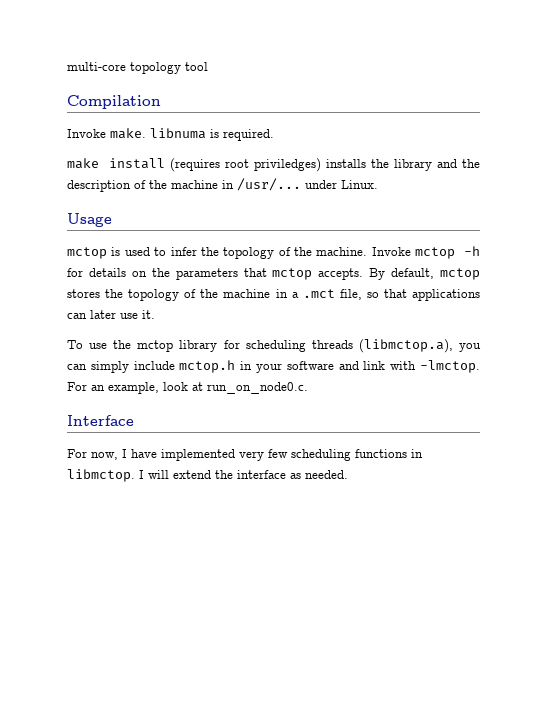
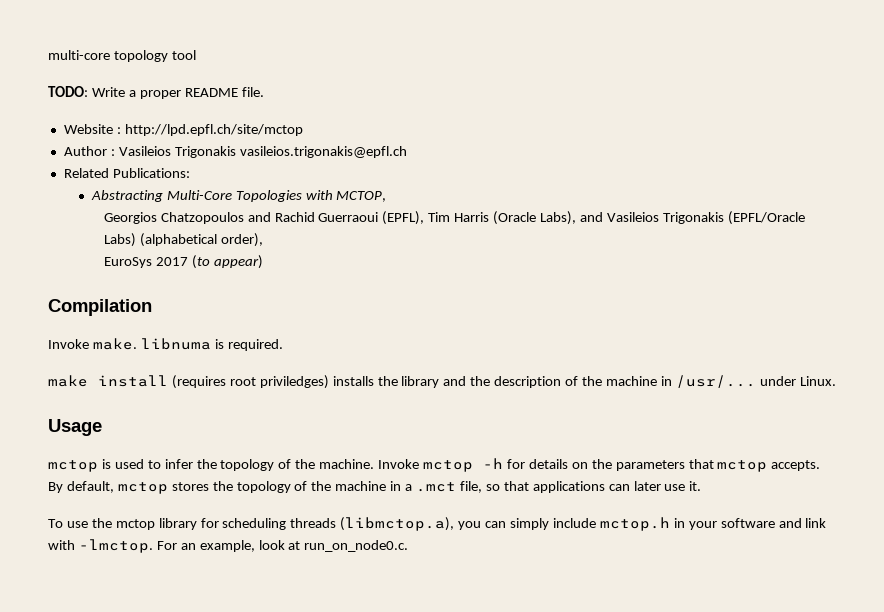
+ TODO: Write a proper README file.
+ Website : http://lpd.epfl.ch/site/mctop
+ Author : Vasileios Trigonakis vasileios.trigonakis@epfl.ch
+ Related Publications:
+ Abstracting Multi-Core Topologies with MCTOP,
+ Georgios Chatzopoulos and Rachid Guerraoui (EPFL), Tim Harris (Oracle Labs), and Vasileios Trigonakis (EPFL/Oracle Labs) (alphabetical order),
+ EuroSys 2017 (to appear)
- Interface
- For now, I have implemented very few scheduling functions in libmctop. I will extend the interface as needed.

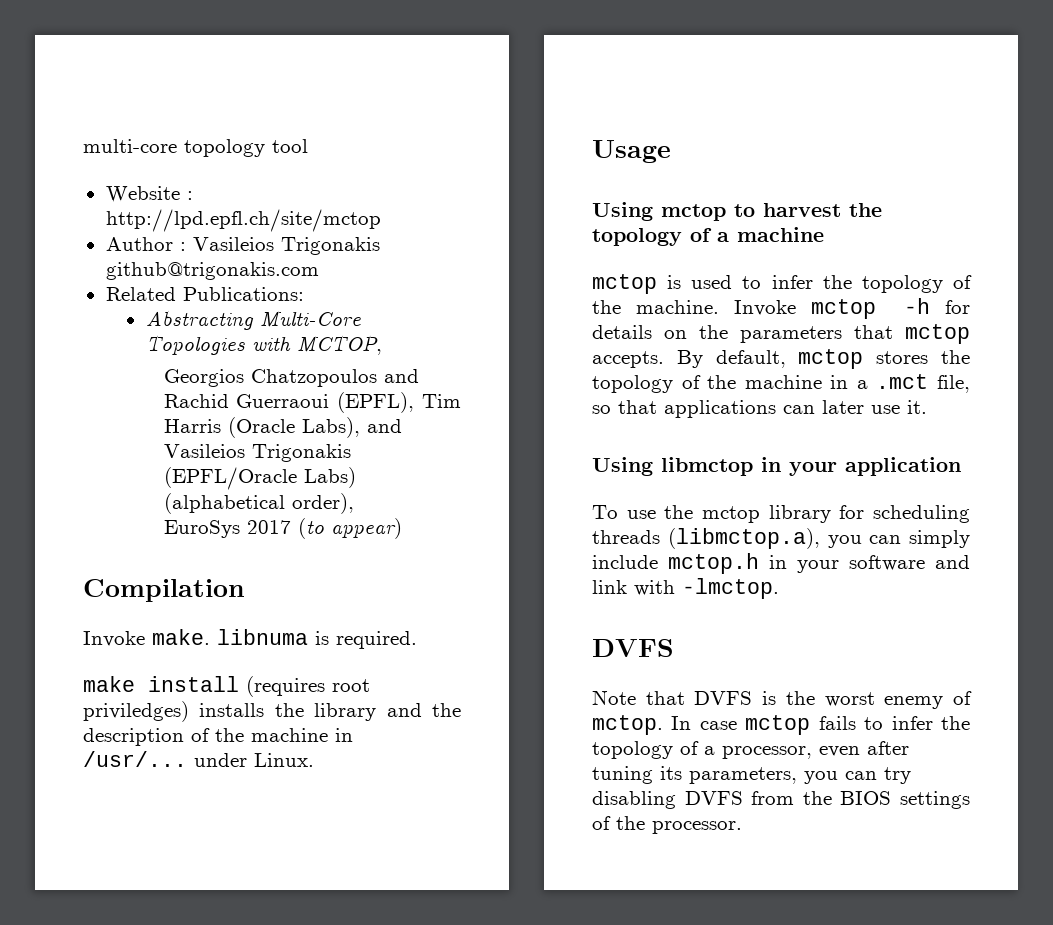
- TODO: Write a proper README file.
- Author : Vasileios Trigonakis vasileios.trigonakis@epfl.ch
+ Author : Vasileios Trigonakis github@trigonakis.com
+ Using mctop to harvest the topology of a machine
+ Using libmctop in your application
- To use the mctop library for scheduling threads (libmctop.a), you can simply include mctop.h in your software and link with -lmctop. For an example, look at run_on_node0.c.
+ To use the mctop library for scheduling threads (libmctop.a), you can simply include mctop.h in your software and link with -lmctop.
+ DVFS
+ Note that DVFS is the worst enemy of mctop. In case mctop fails to infer the topology of a processor, even after tuning its parameters, you can try disabling DVFS from the BIOS settings of the processor.

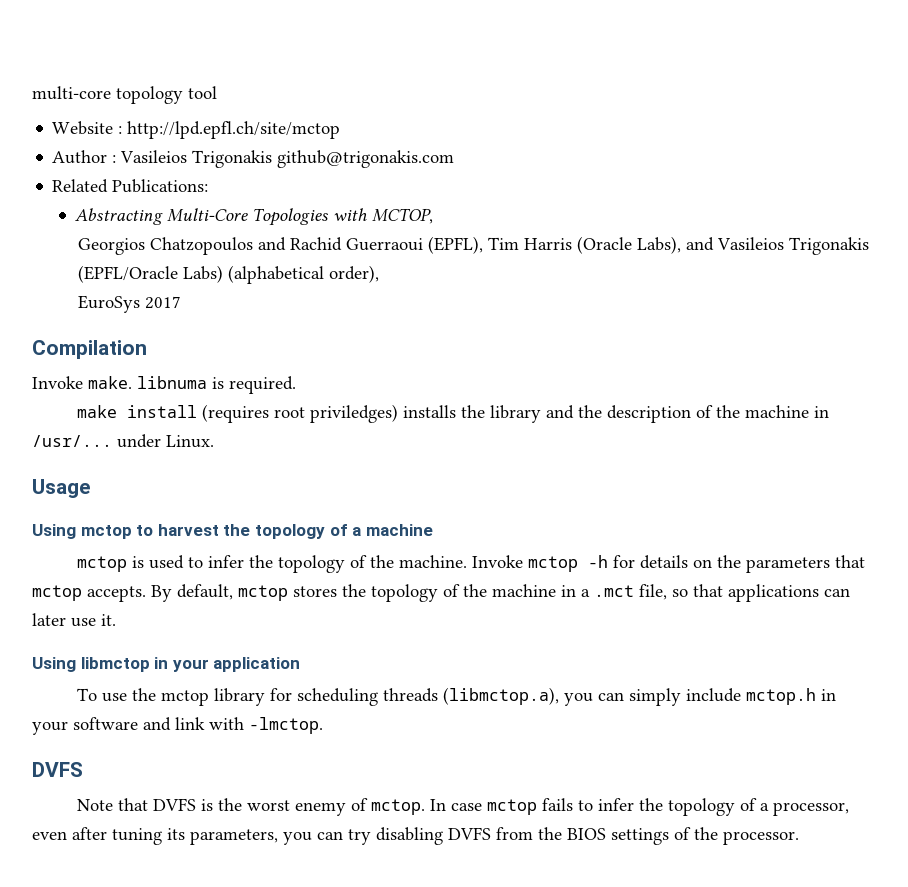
- EuroSys 2017 (to appear)
+ EuroSys 2017

